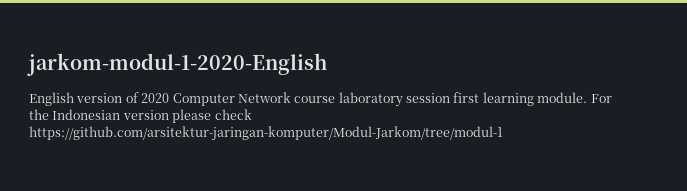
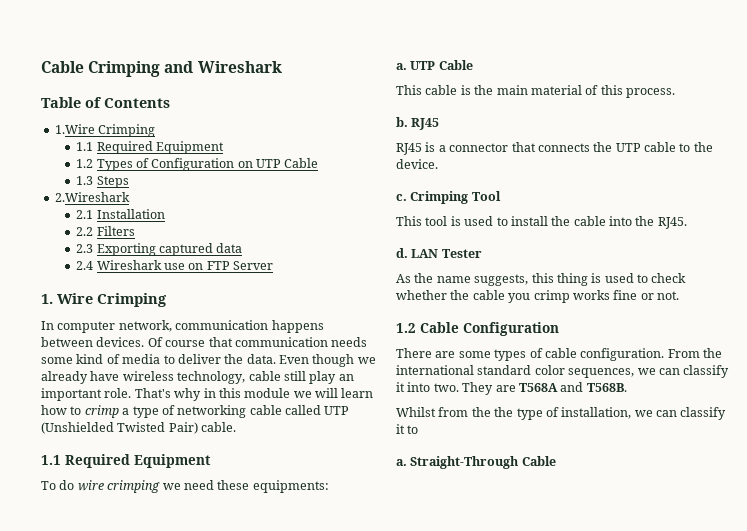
- jarkom-modul-1-2020-English
- English version of 2020 Computer Network course laboratory session first learning module. For the Indonesian version please check https://github.com/arsitektur-jaringan-komputer/Modul-Jarkom/tree/modul-1
+ Cable Crimping and Wireshark
+ Table of Contents
+ 1.Wire Crimping
+ 1.1 Required Equipment
+ 1.2 Types of Configuration on UTP Cable
+ 1.3 Steps
+ 2.Wireshark
+ 2.1 Installation
+ 2.2 Filters
+ 2.3 Exporting captured data
+ 2.4 Wireshark use on FTP Server
+ 1. Wire Crimping
+ In computer network, communication happens between devices. Of course that communication needs some kind of media to deliver the data. Even though we already have wireless technology, cable still play an important role. That's why in this module we will learn how to crimp a type of networking cable called UTP (Unshielded Twisted Pair) cable.
+ 1.1 Required Equipment
+ To do wire crimping we need these equipments:
+ a. UTP Cable
+ This cable is the main material of this process.
+ b. RJ45
+ RJ45 is a connector that connects the UTP cable to the device.
+ c. Crimping Tool
+ This tool is used to install the cable into the RJ45.
+ d. LAN Tester
+ As the name suggests, this thing is used to check whether the cable you crimp works fine or not.
+ 1.2 Cable Configuration
+ There are some types of cable configuration. From the international standard color sequences, we can classify it into two. They are T568A and T568B.
+ Whilst from the the type of installation, we can classify it to
+ a. Straight-Through Cable

